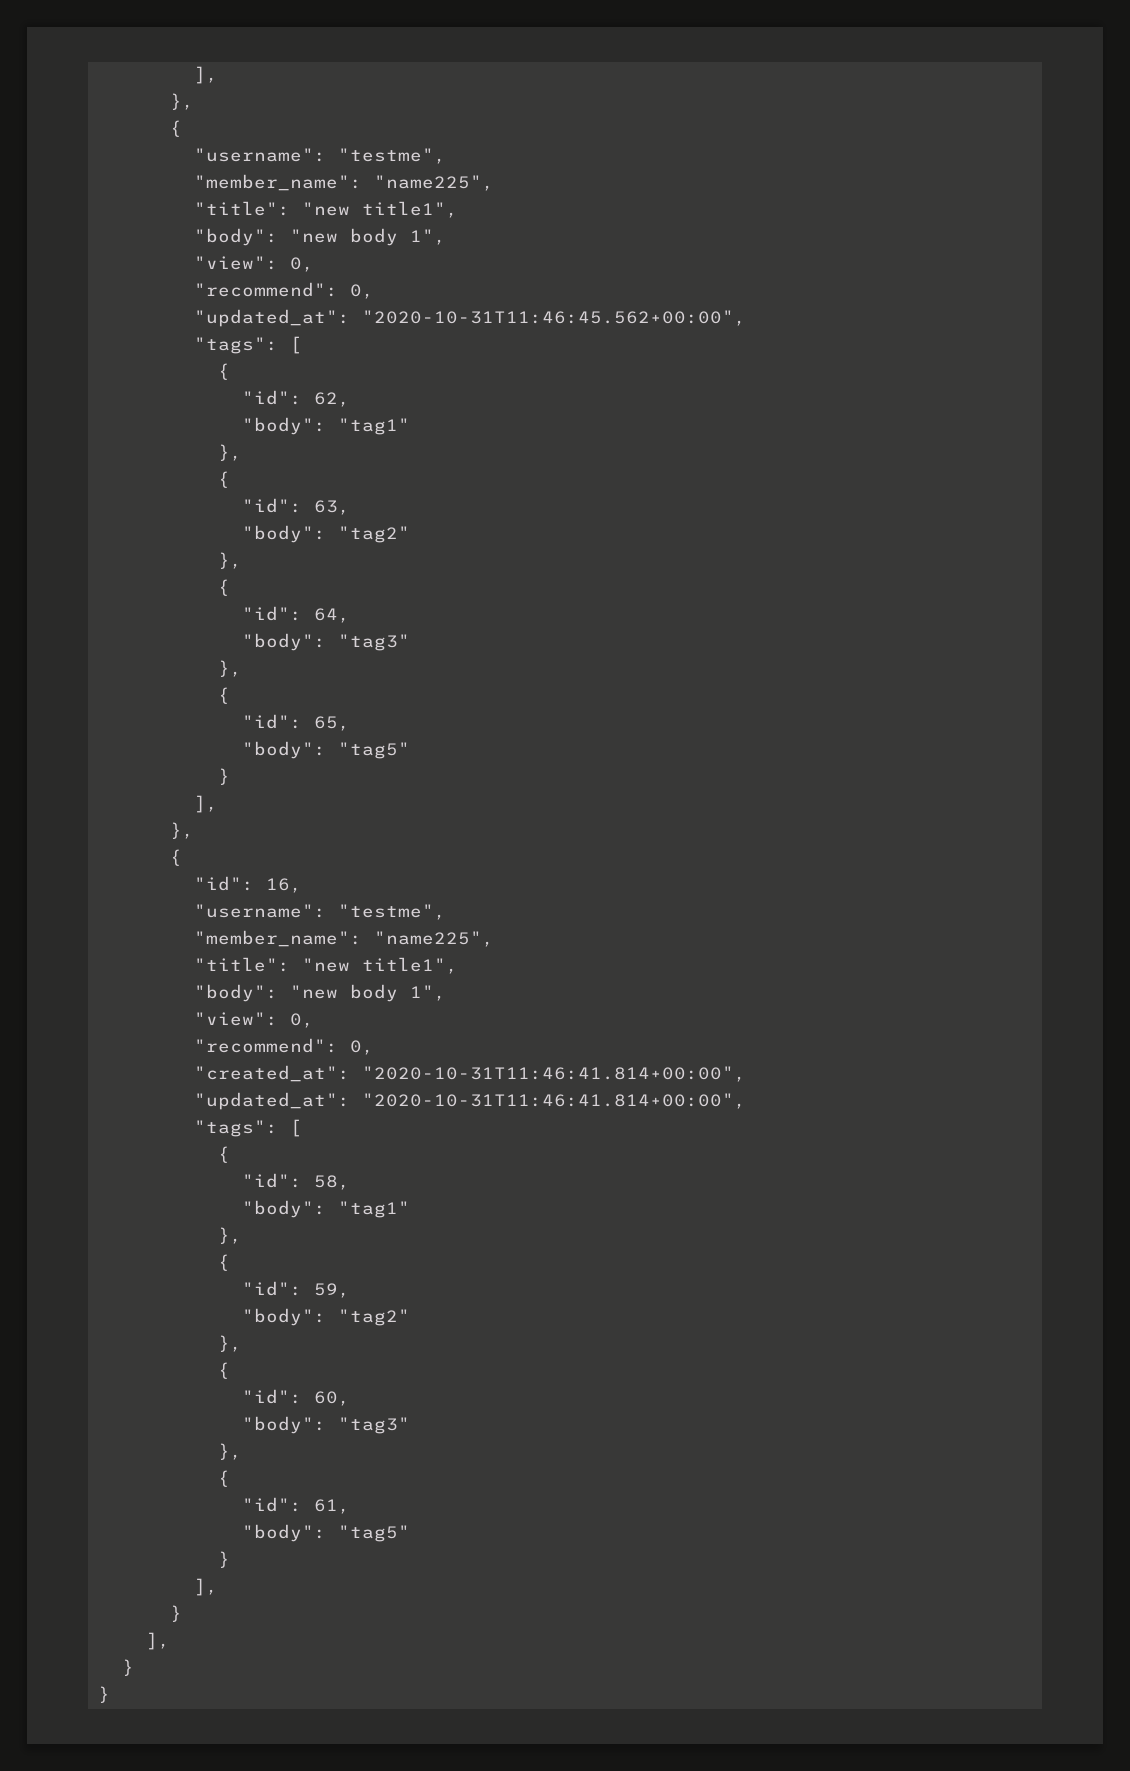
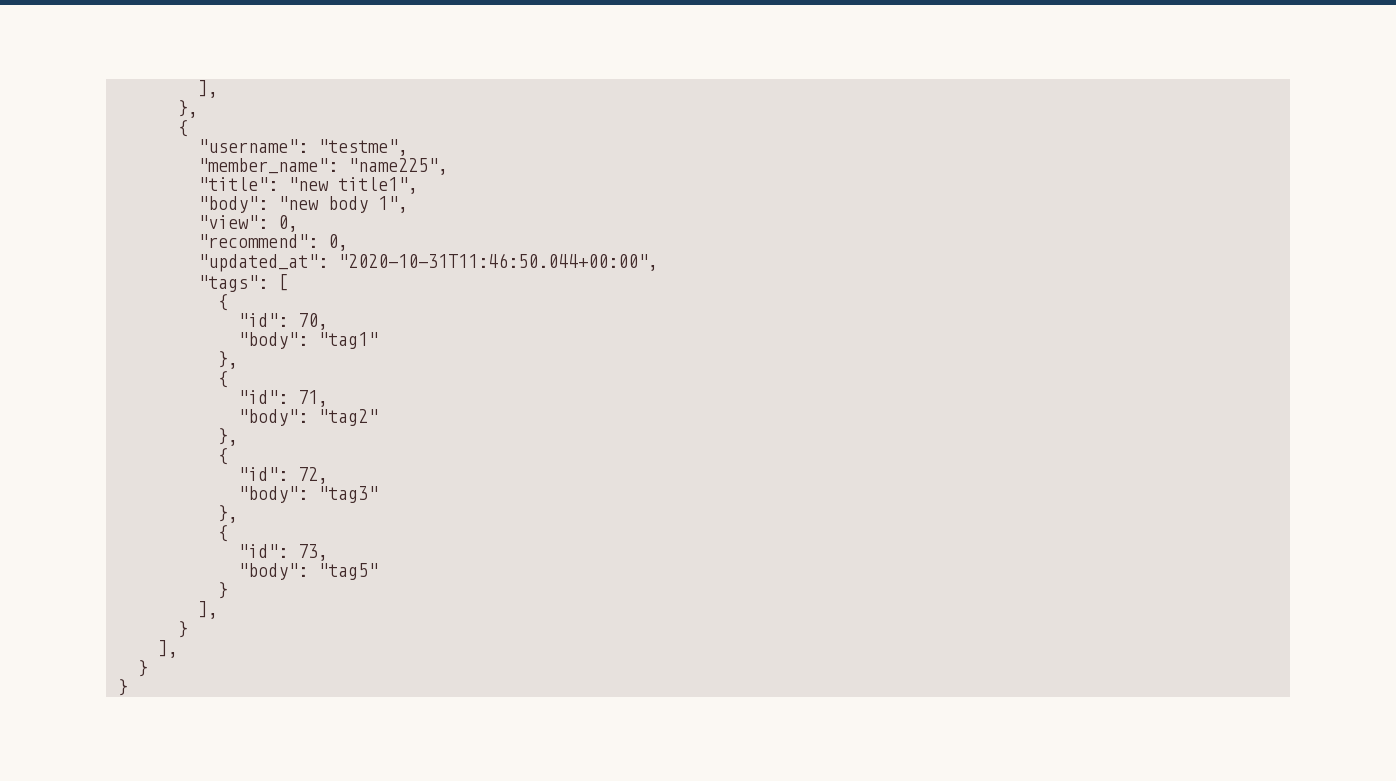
- "updated_at": "2020-10-31T11:46:45.562+00:00",
+ "updated_at": "2020-10-31T11:46:50.044+00:00",
  "tags": [
  {
- "id": 62,
+ "id": 70,
  "body": "tag1"
  },
  {
- "id": 63,
+ "id": 71,
  "body": "tag2"
  },
  {
- "id": 64,
+ "id": 72,
  "body": "tag3"
  },
  {
- "id": 65,
- "body": "tag5"
- }
- ],
- },
- {
- "id": 16,
- "username": "testme",
- "member_name": "name225",
- "title": "new title1",
- "body": "new body 1",
- "view": 0,
- "recommend": 0,
- "created_at": "2020-10-31T11:46:41.814+00:00",
- "updated_at": "2020-10-31T11:46:41.814+00:00",
- "tags": [
- {
- "id": 58,
- "body": "tag1"
- },
- {
- "id": 59,
- "body": "tag2"
- },
- {
- "id": 60,
- "body": "tag3"
- },
- {
- "id": 61,
+ "id": 73,

